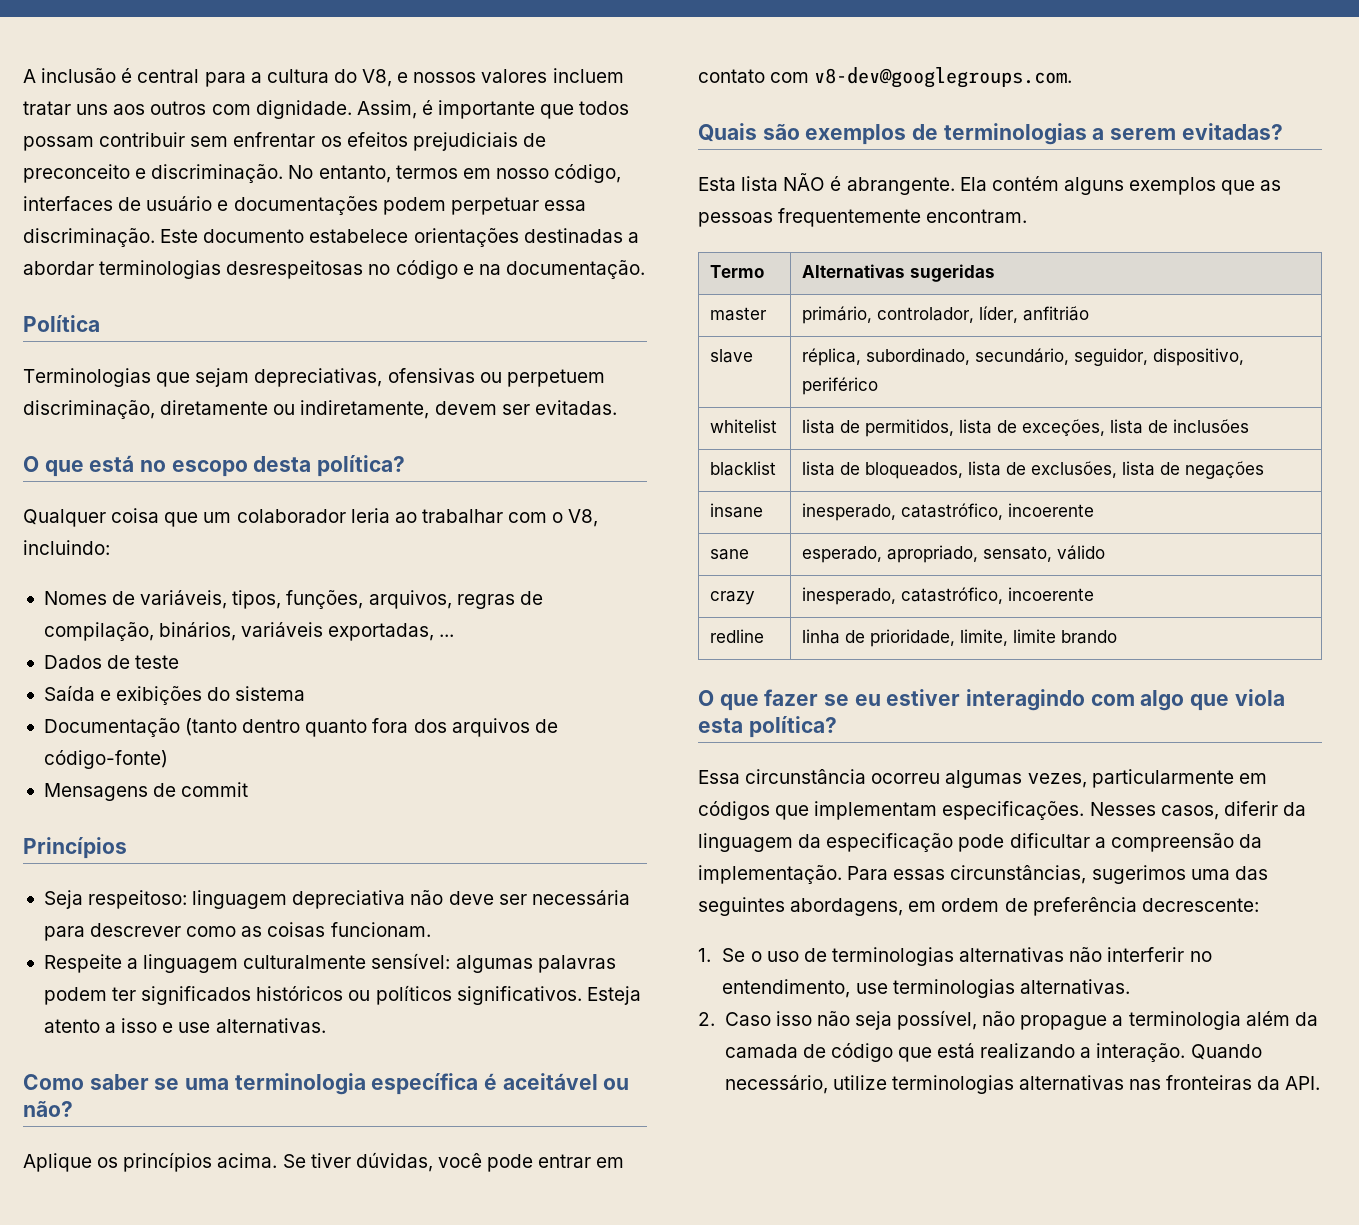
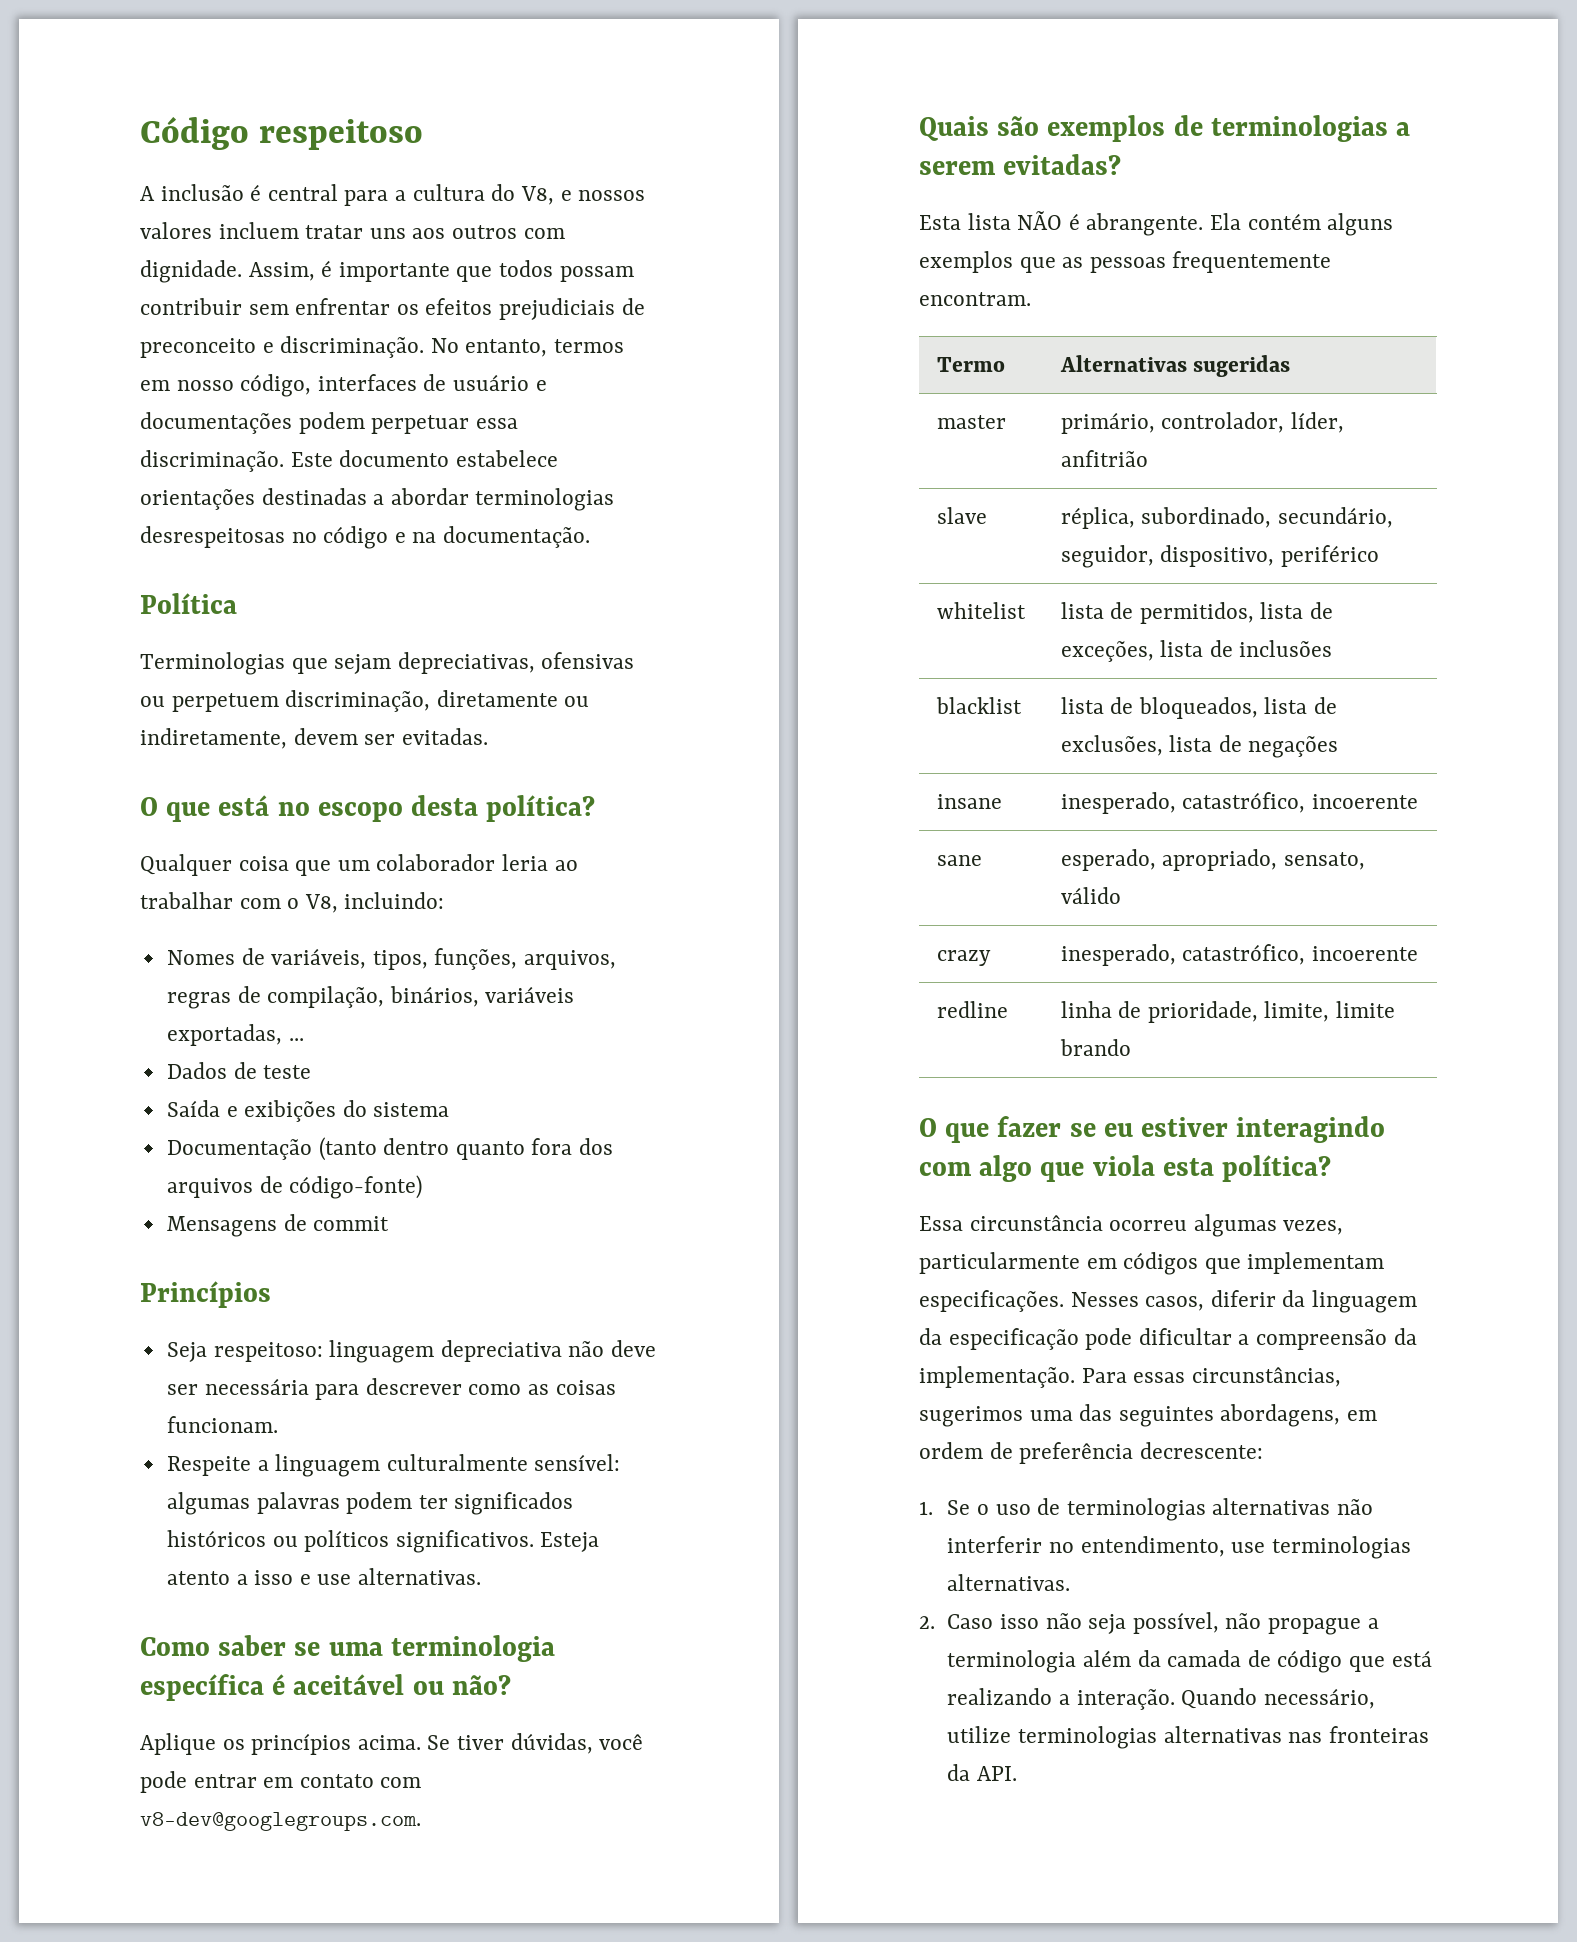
+ Código respeitoso

